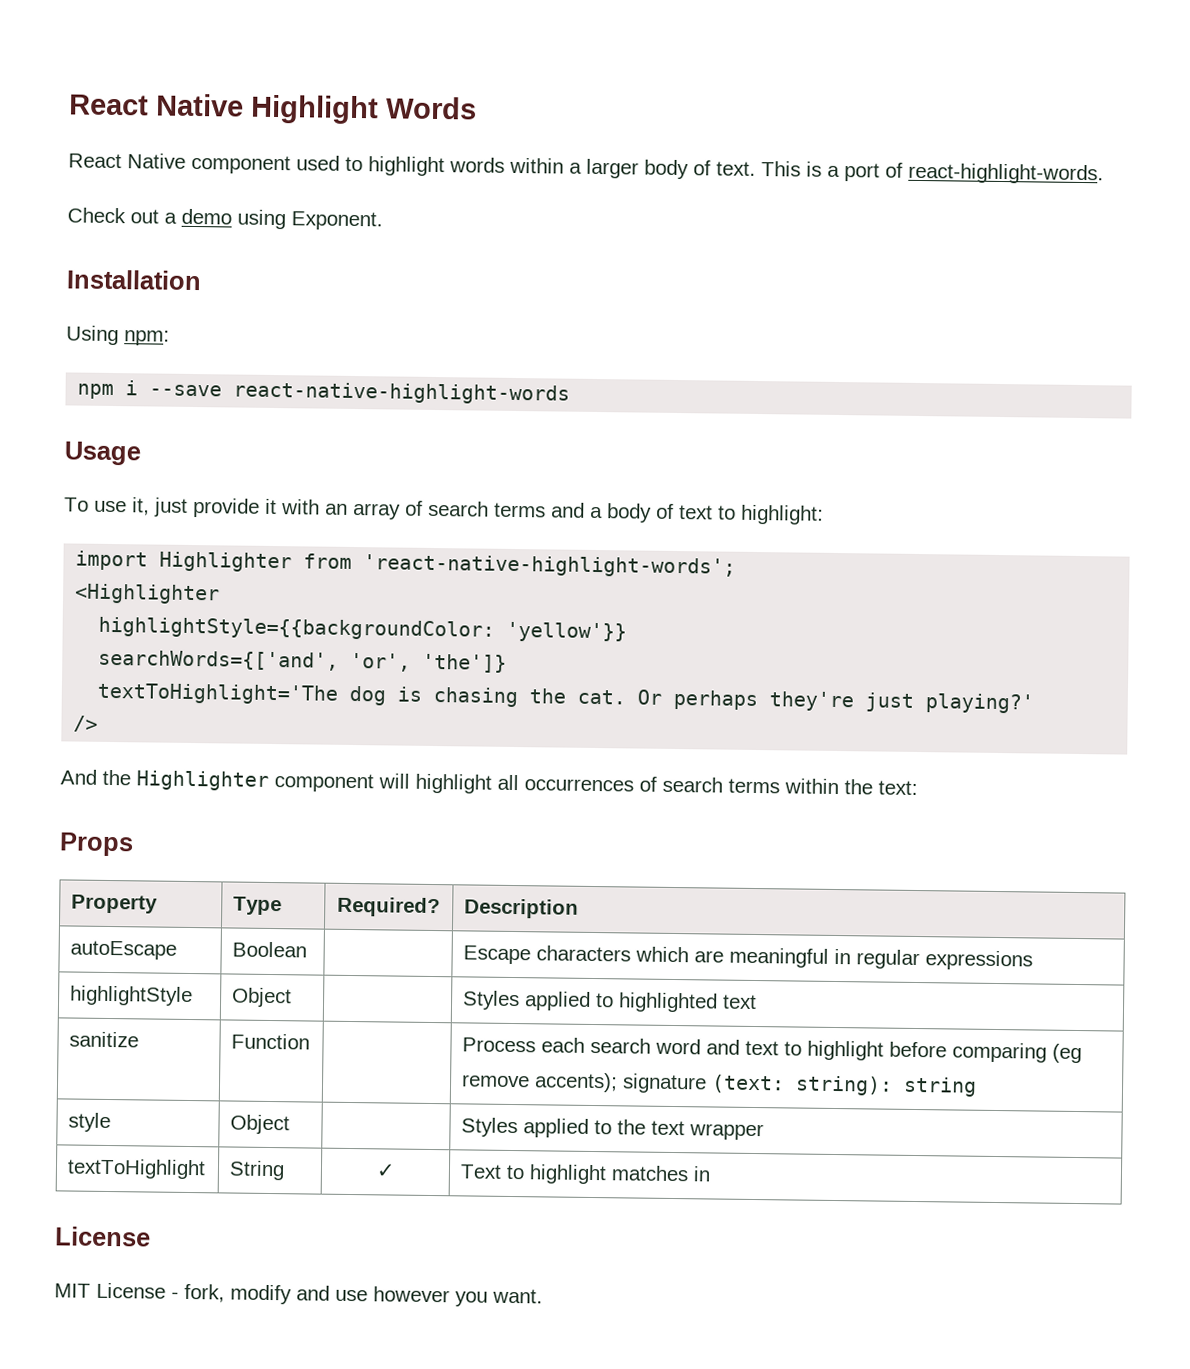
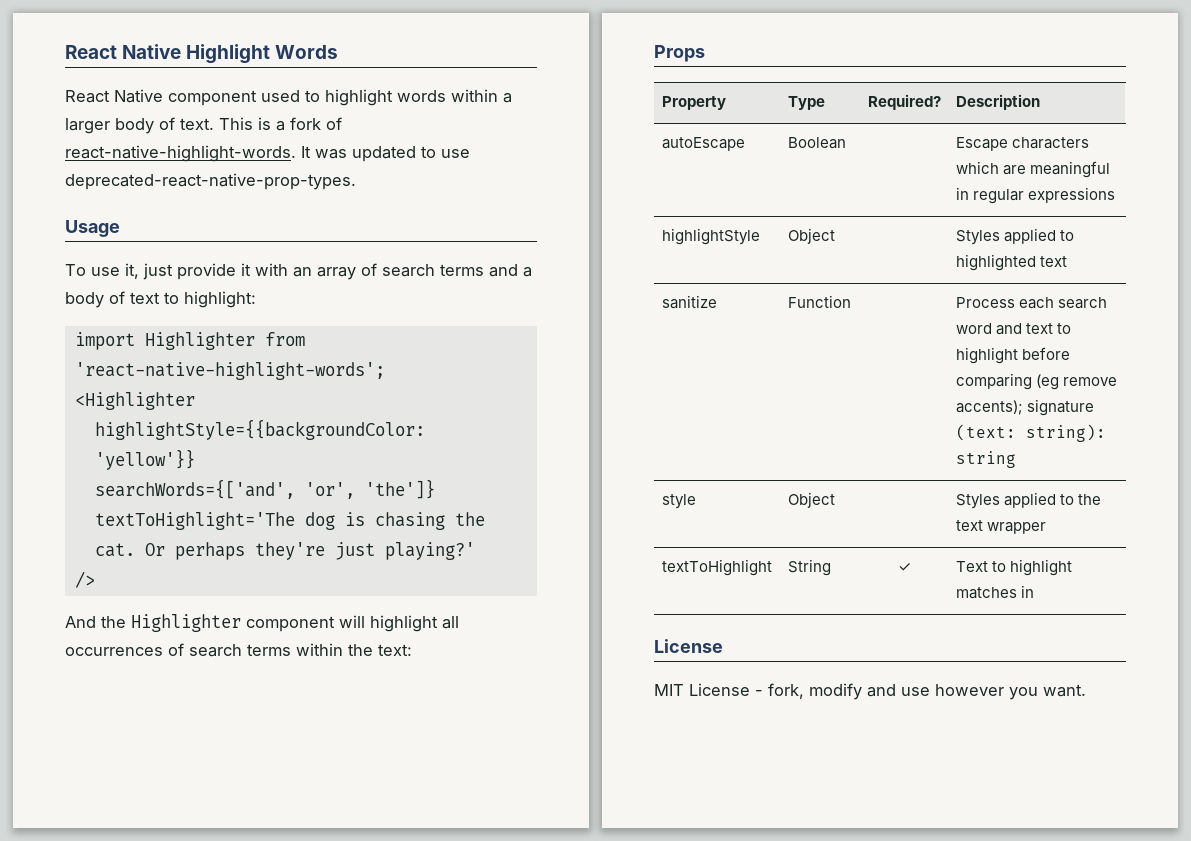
- This is a port of react-highlight-words.
- Check out a demo using Exponent.
- Installation
- Using npm:
- npm i --save react-native-highlight-words
+ This is a fork of react-native-highlight-words. It was updated to use deprecated-react-native-prop-types.

